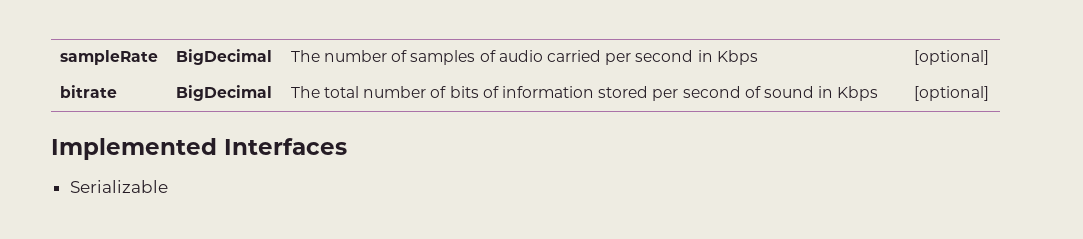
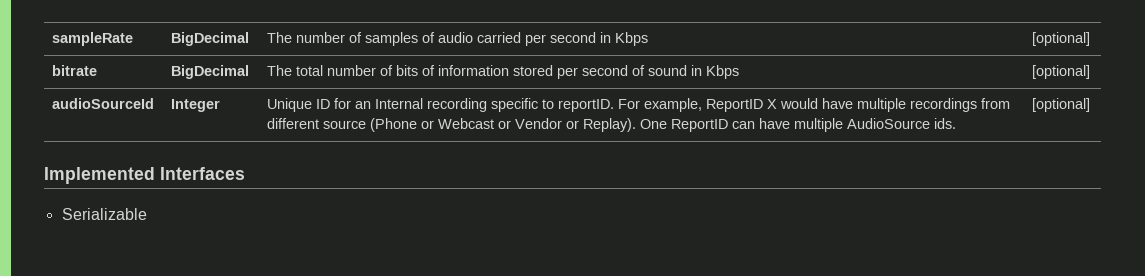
+ audioSourceId | Integer | Unique ID for an Internal recording specific to reportID. For example, ReportID X would have multiple recordings from different source (Phone or Webcast or Vendor or Replay). One ReportID can have multiple AudioSource ids. | [optional]

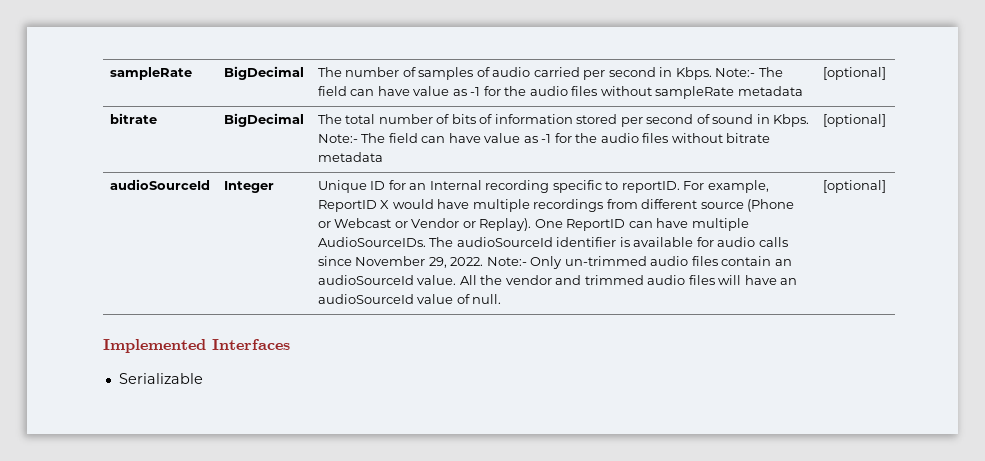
- sampleRate | BigDecimal | The number of samples of audio carried per second in Kbps | [optional]
+ sampleRate | BigDecimal | The number of samples of audio carried per second in Kbps. Note:- The field can have value as -1 for the audio files without sampleRate metadata | [optional]
- bitrate | BigDecimal | The total number of bits of information stored per second of sound in Kbps | [optional]
+ bitrate | BigDecimal | The total number of bits of information stored per second of sound in Kbps. Note:- The field can have value as -1 for the audio files without bitrate metadata | [optional]
- One ReportID can have multiple AudioSource ids.
+ One ReportID can have multiple AudioSourceIDs. The audioSourceId identifier is available for audio calls since November 29, 2022. Note:- Only un-trimmed audio files contain an audioSourceId value. All the vendor and trimmed audio files will have an audioSourceId value of null.

